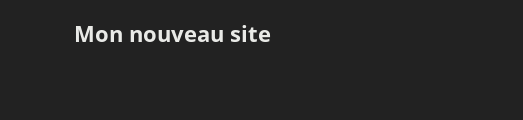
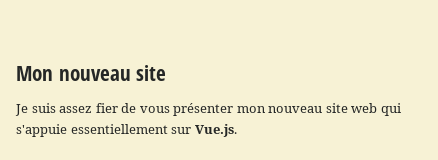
+ Je suis assez fier de vous présenter mon nouveau site web qui s'appuie essentiellement sur Vue.js.

